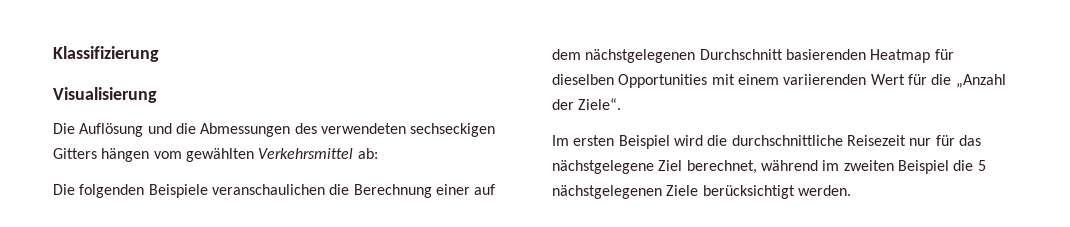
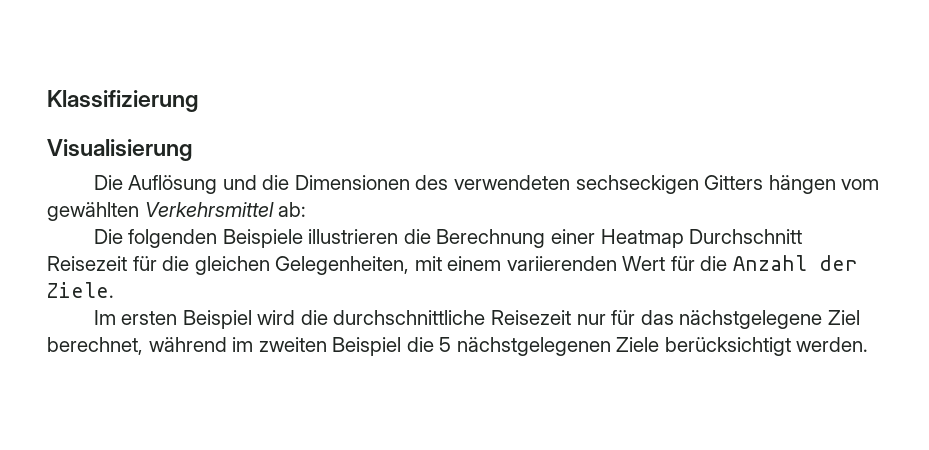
- Die Auflösung und die Abmessungen des verwendeten sechseckigen Gitters hängen vom gewählten Verkehrsmittel ab:
+ Die Auflösung und die Dimensionen des verwendeten sechseckigen Gitters hängen vom gewählten Verkehrsmittel ab:
- Die folgenden Beispiele veranschaulichen die Berechnung einer auf dem nächstgelegenen Durchschnitt basierenden Heatmap für dieselben Opportunities mit einem variierenden Wert für die „Anzahl der Ziele“.
+ Die folgenden Beispiele illustrieren die Berechnung einer Heatmap Durchschnitt Reisezeit für die gleichen Gelegenheiten, mit einem variierenden Wert für die Anzahl der Ziele.

